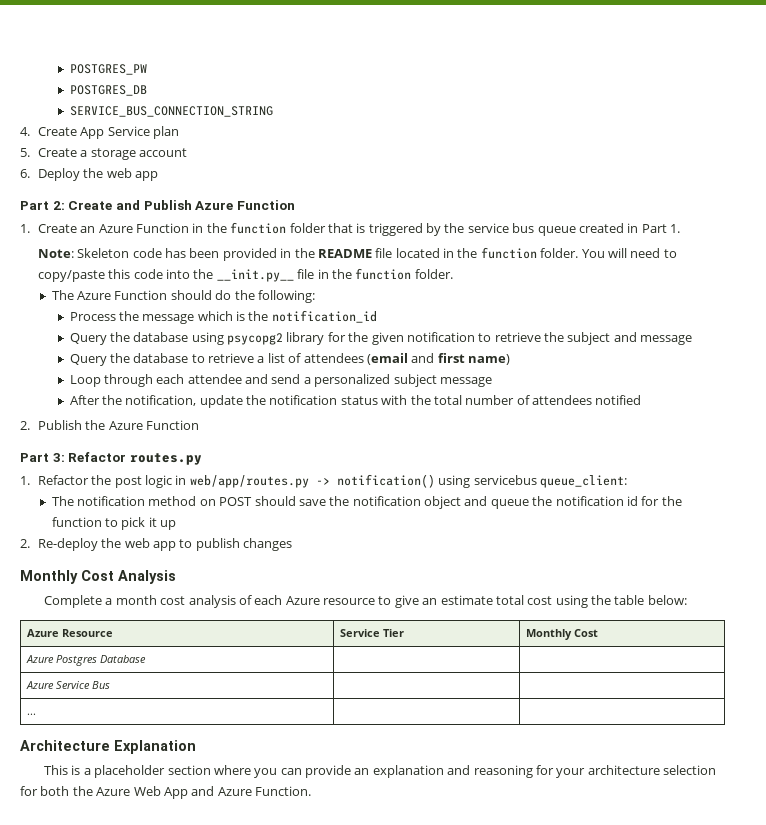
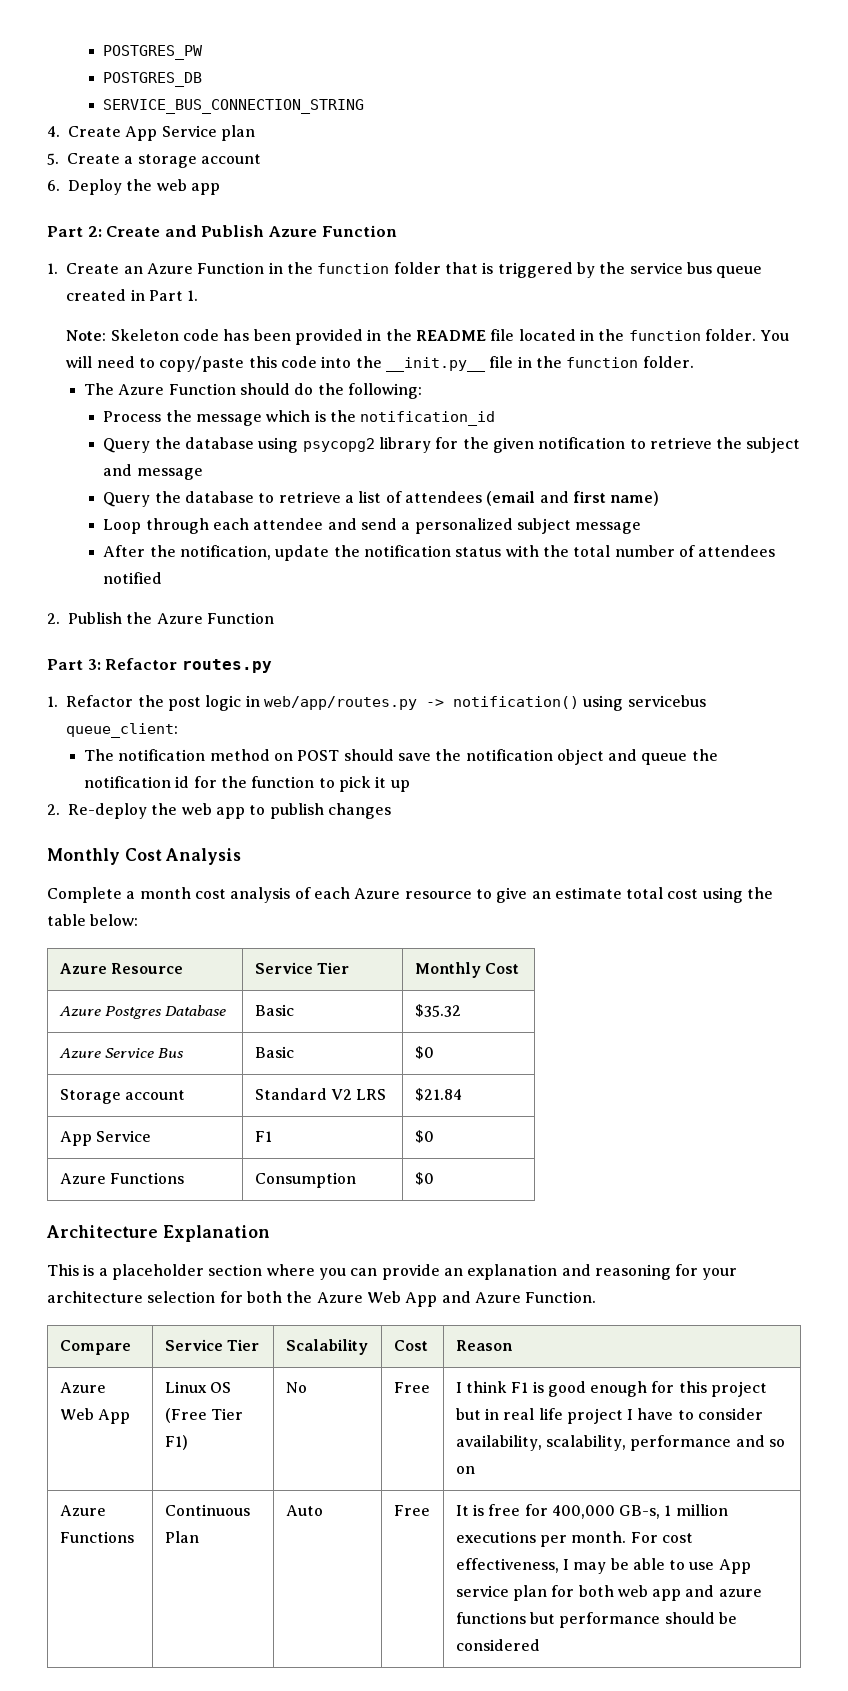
- Azure Postgres Database | |
+ Azure Postgres Database | Basic | $35.32
- Azure Service Bus | |
- ... | |
+ Azure Service Bus | Basic | $0
+ Storage account | Standard V2 LRS | $21.84
+ App Service | F1 | $0
+ Azure Functions | Consumption | $0
+ Compare | Service Tier | Scalability | Cost | Reason
+ Azure Web App | Linux OS (Free Tier F1) | No | Free | I think F1 is good enough for this project but in real life project I have to consider availability, scalability, performance and so on
+ Azure Functions | Continuous Plan | Auto | Free | It is free for 400,000 GB-s, 1 million executions per month. For cost effectiveness, I may be able to use App service plan for both web app and azure functions but performance should be considered

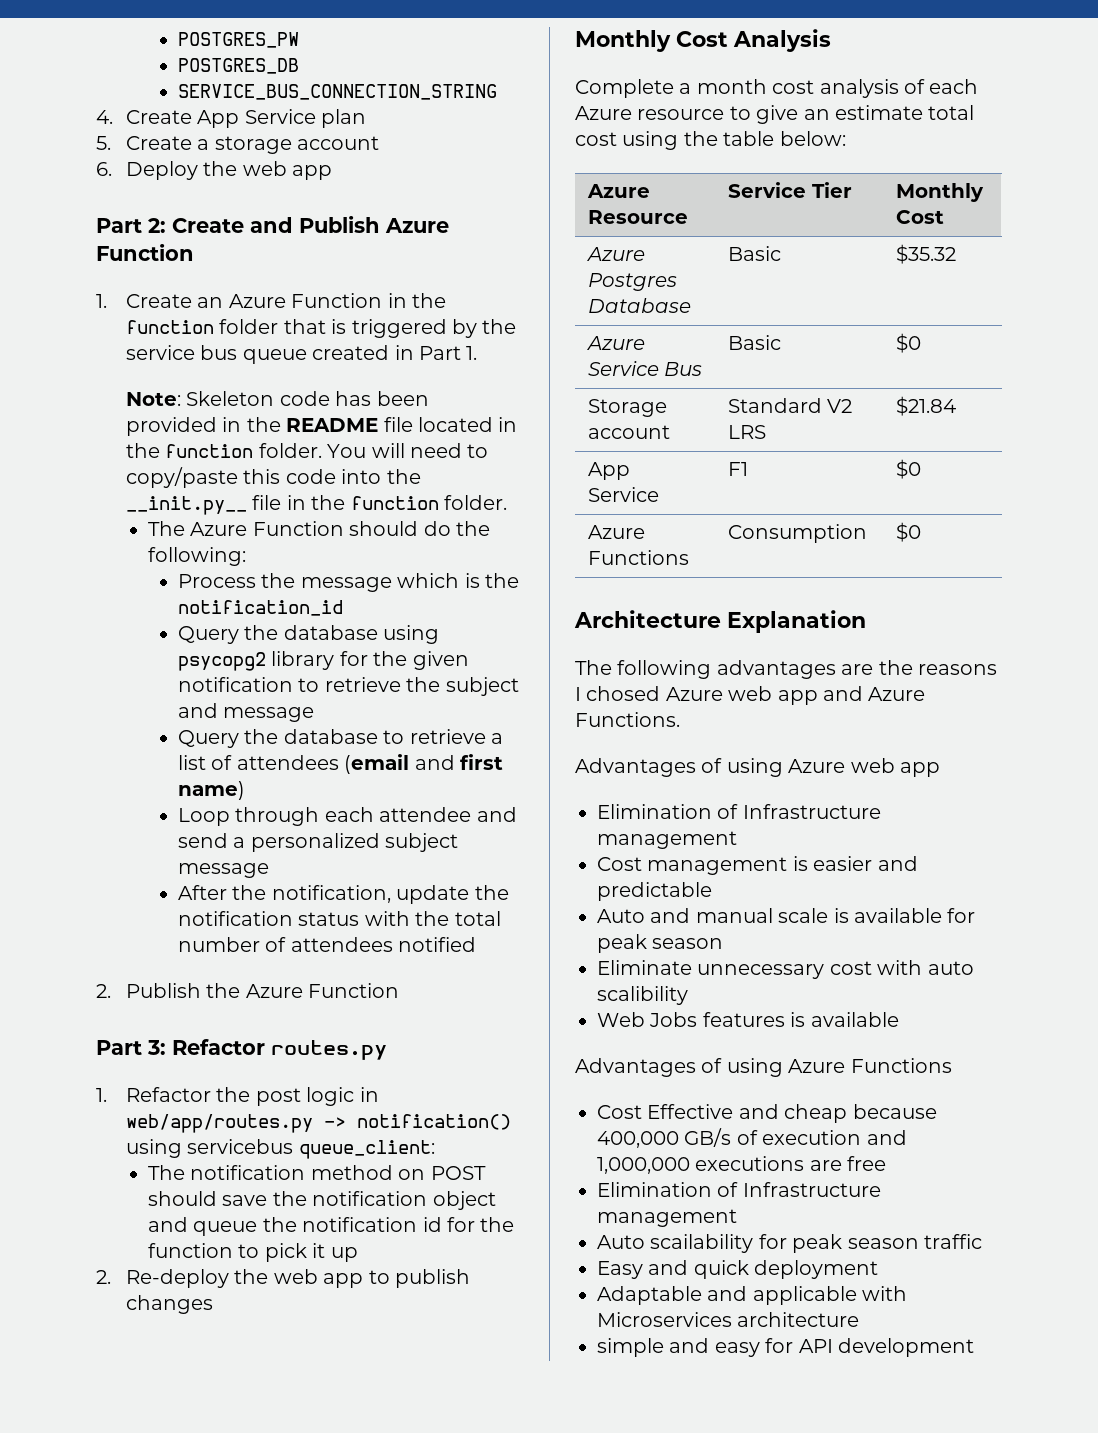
- This is a placeholder section where you can provide an explanation and reasoning for your architecture selection for both the Azure Web App and Azure Function.
- Compare | Service Tier | Scalability | Cost | Reason
- Azure Web App | Linux OS (Free Tier F1) | No | Free | I think F1 is good enough for this project but in real life project I have to consider availability, scalability, performance and so on
- Azure Functions | Continuous Plan | Auto | Free | It is free for 400,000 GB-s, 1 million executions per month. For cost effectiveness, I may be able to use App service plan for both web app and azure functions but performance should be considered
+ The following advantages are the reasons I chosed Azure web app and Azure Functions.
+ Advantages of using Azure web app
+ Elimination of Infrastructure management
+ Cost management is easier and predictable
+ Auto and manual scale is available for peak season
+ Eliminate unnecessary cost with auto scalibility
+ Web Jobs features is available
+ Advantages of using Azure Functions
+ Cost Effective and cheap because 400,000 GB/s of execution and 1,000,000 executions are free
+ Elimination of Infrastructure management
+ Auto scailability for peak season traffic
+ Easy and quick deployment
+ Adaptable and applicable with Microservices architecture
+ simple and easy for API development

